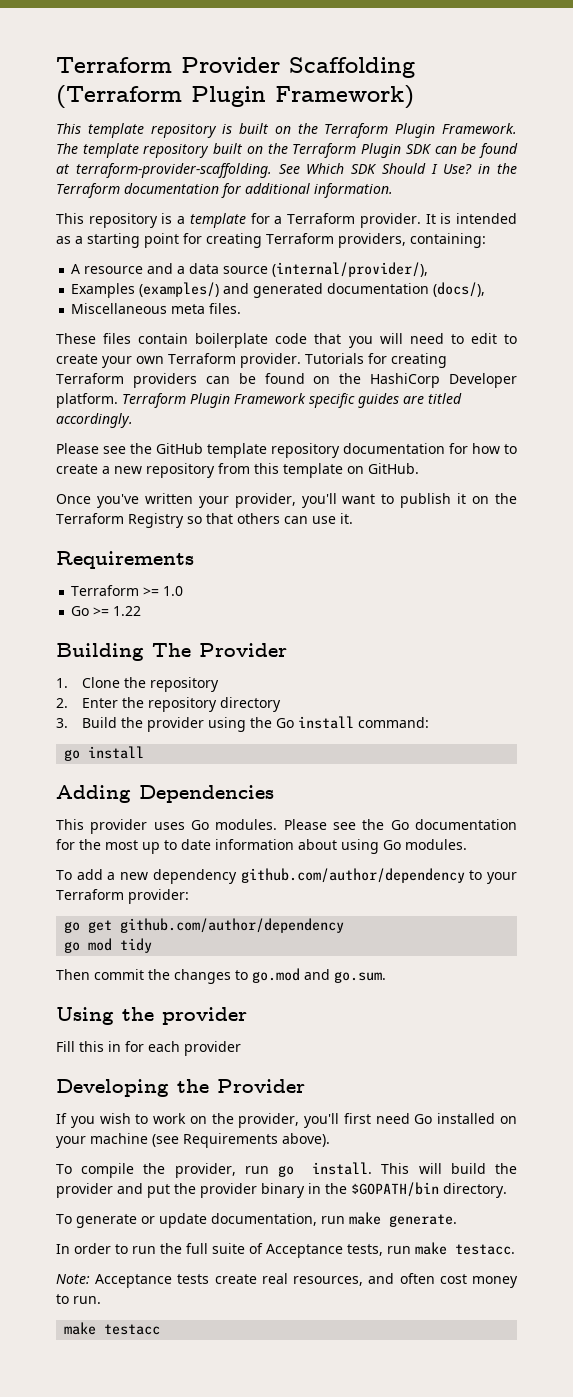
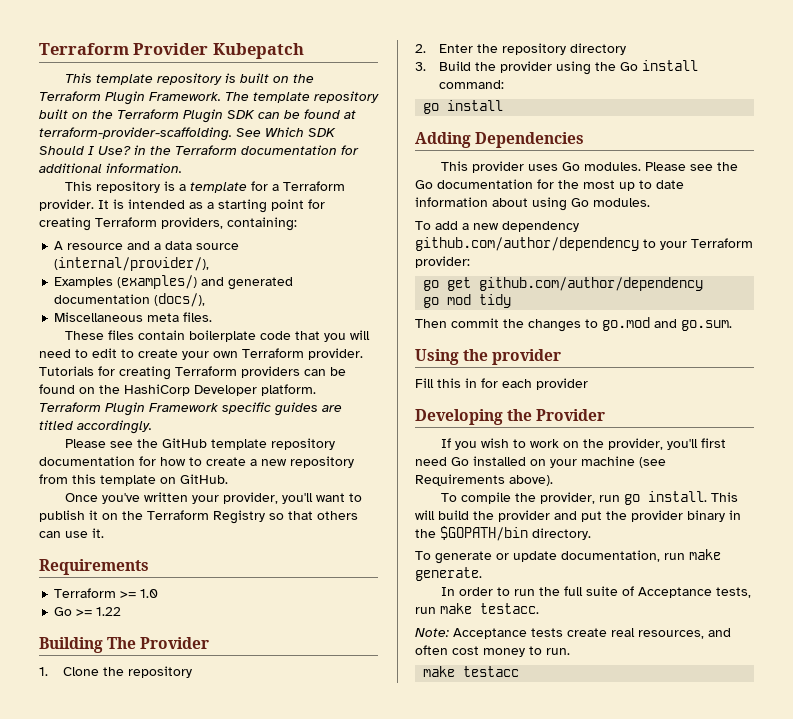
- Terraform Provider Scaffolding (Terraform Plugin Framework)
+ Terraform Provider Kubepatch

